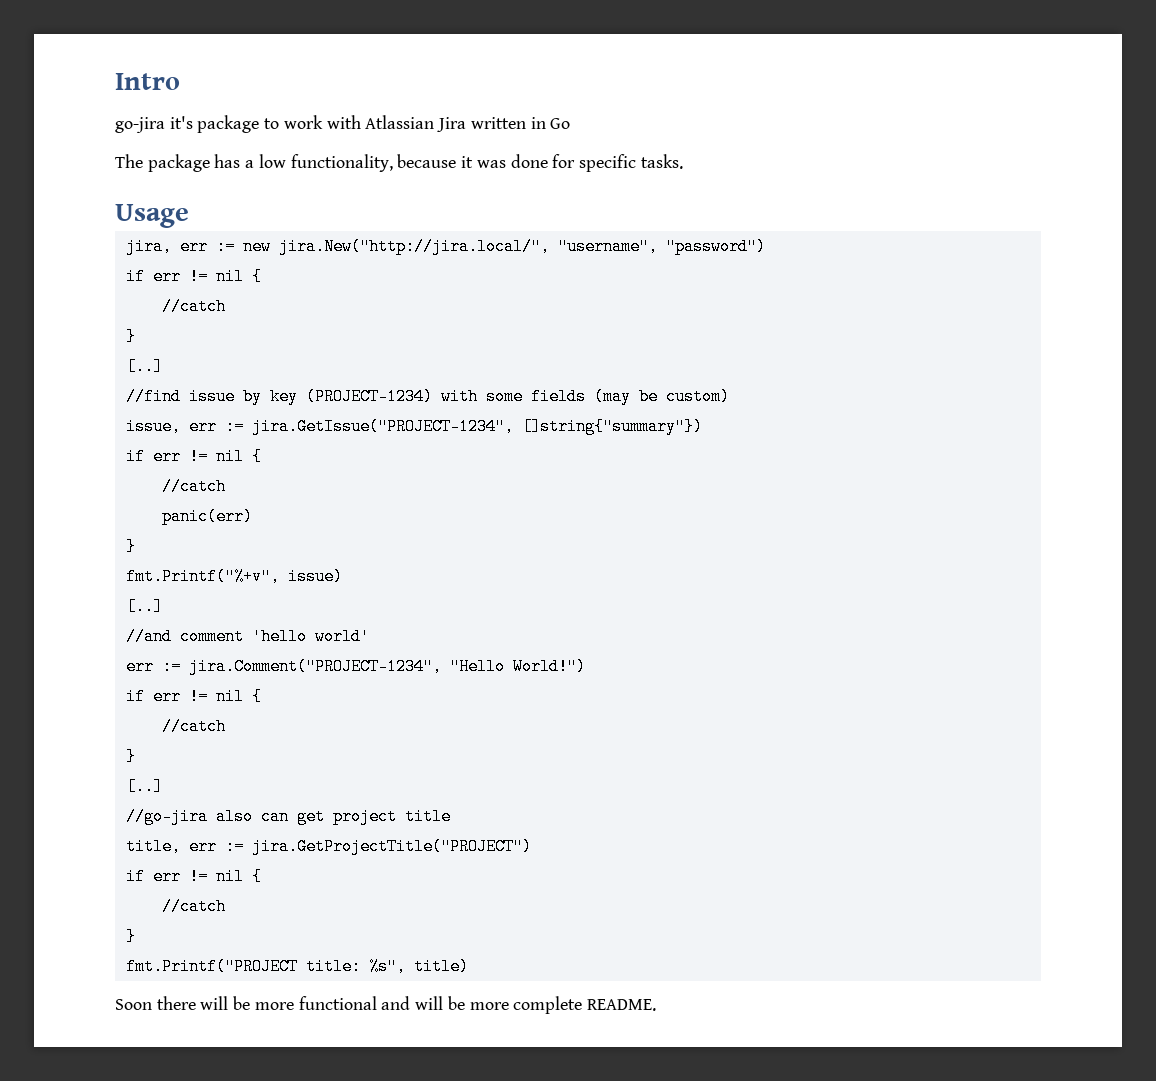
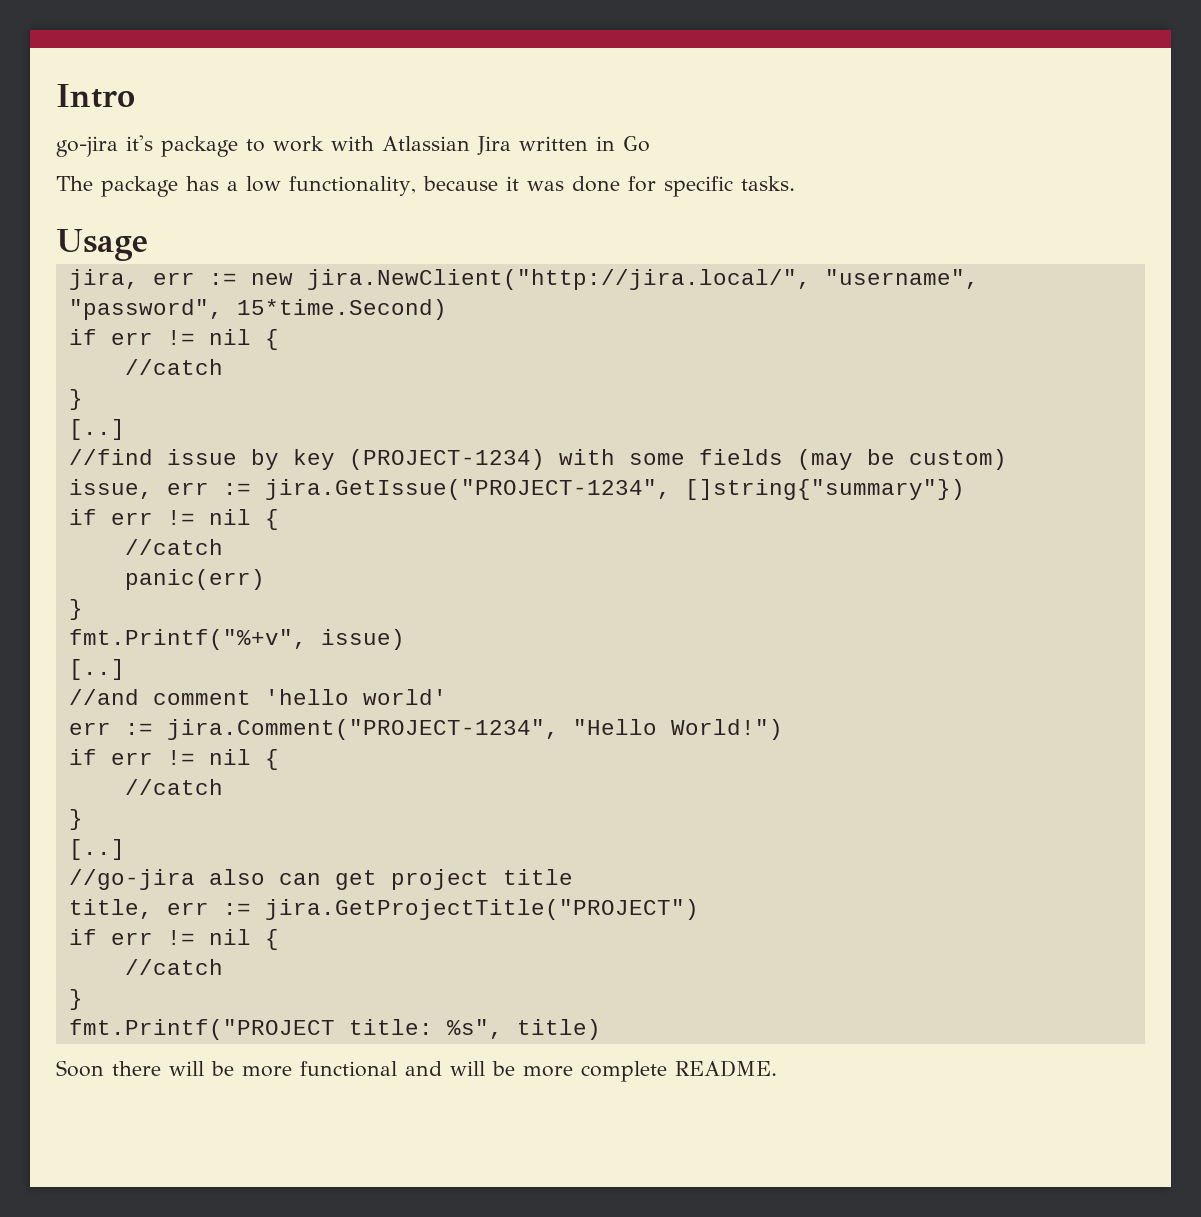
- jira, err := new jira.New("http://jira.local/", "username", "password")
+ jira, err := new jira.NewClient("http://jira.local/", "username", "password", 15*time.Second)

